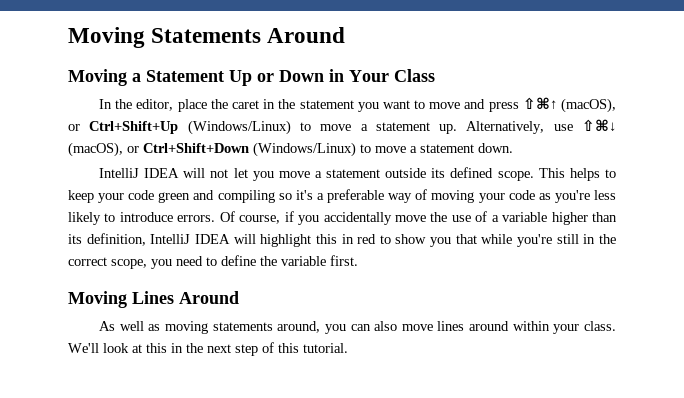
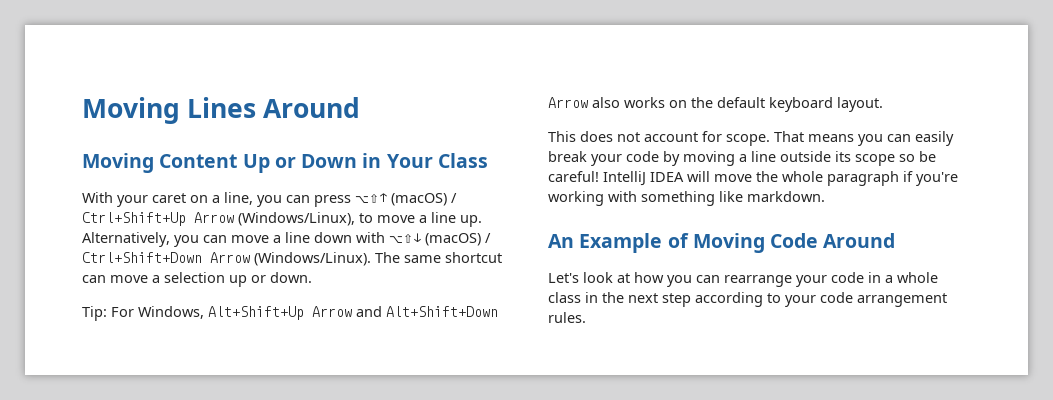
- Moving Statements Around
+ Moving Lines Around
- Moving a Statement Up or Down in Your Class
+ Moving Content Up or Down in Your Class
- In the editor, place the caret in the statement you want to move and press ⇧⌘↑ (macOS), or Ctrl+Shift+Up (Windows/Linux) to move a statement up.
+ With your caret on a line, you can press ⌥⇧↑ (macOS) / Ctrl+Shift+Up Arrow (Windows/Linux), to move a line up.
- Alternatively, use ⇧⌘↓ (macOS), or Ctrl+Shift+Down (Windows/Linux) to move a statement down.
- IntelliJ IDEA will not let you move a statement outside its defined scope. This helps to keep your code green and compiling so it's a preferable way of moving your code as you're less likely to introduce errors. Of course, if you accidentally move the use of a variable higher than its definition, IntelliJ IDEA will highlight this in red to show you that while you're still in the correct scope, you need to define the variable first.
- Moving Lines Around
- As well as moving statements around, you can also move lines around within your class. We'll look at this in the next step of this tutorial.
+ Alternatively, you can move a line down with ⌥⇧↓ (macOS) / Ctrl+Shift+Down Arrow (Windows/Linux). The same shortcut can move a selection up or down.
+ Tip: For Windows, Alt+Shift+Up Arrow and Alt+Shift+Down Arrow also works on the default keyboard layout.
+ This does not account for scope. That means you can easily break your code by moving a line outside its scope so be careful! IntelliJ IDEA will move the whole paragraph if you're working with something like markdown.
+ An Example of Moving Code Around
+ Let's look at how you can rearrange your code in a whole class in the next step according to your code arrangement rules.

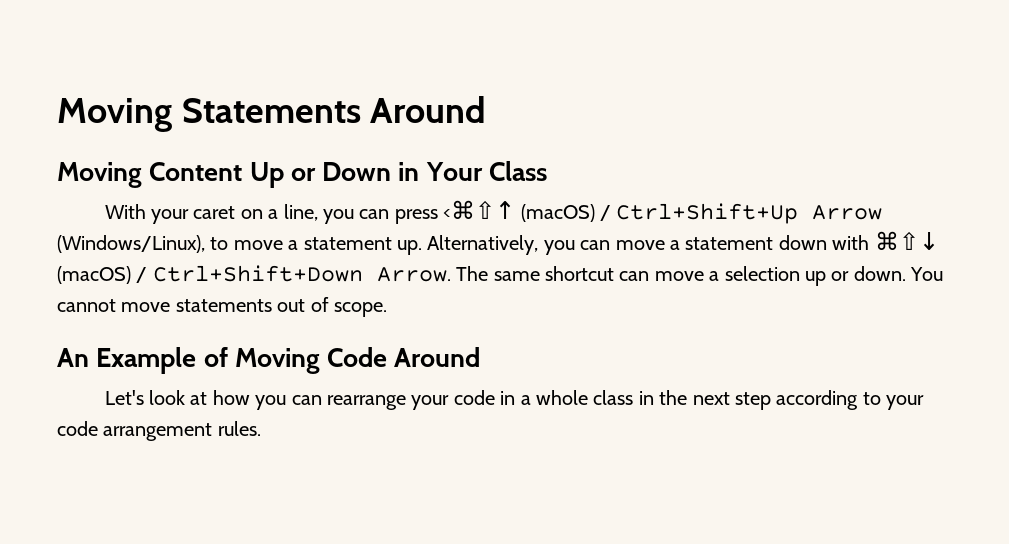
- Moving Lines Around
+ Moving Statements Around
- With your caret on a line, you can press ⌥⇧↑ (macOS) / Ctrl+Shift+Up Arrow (Windows/Linux), to move a line up.
+ With your caret on a line, you can press <⌘⇧↑ (macOS) / Ctrl+Shift+Up Arrow (Windows/Linux), to move a statement up.
- Alternatively, you can move a line down with ⌥⇧↓ (macOS) / Ctrl+Shift+Down Arrow (Windows/Linux).
+ Alternatively, you can move a statement down with ⌘⇧↓ (macOS) / Ctrl+Shift+Down Arrow.
- The same shortcut can move a selection up or down.
- Tip: For Windows, Alt+Shift+Up Arrow and Alt+Shift+Down Arrow also works on the default keyboard layout.
- This does not account for scope. That means you can easily break your code by moving a line outside its scope so be careful! IntelliJ IDEA will move the whole paragraph if you're working with something like markdown.
+ The same shortcut can move a selection up or down. You cannot move statements out of scope.

